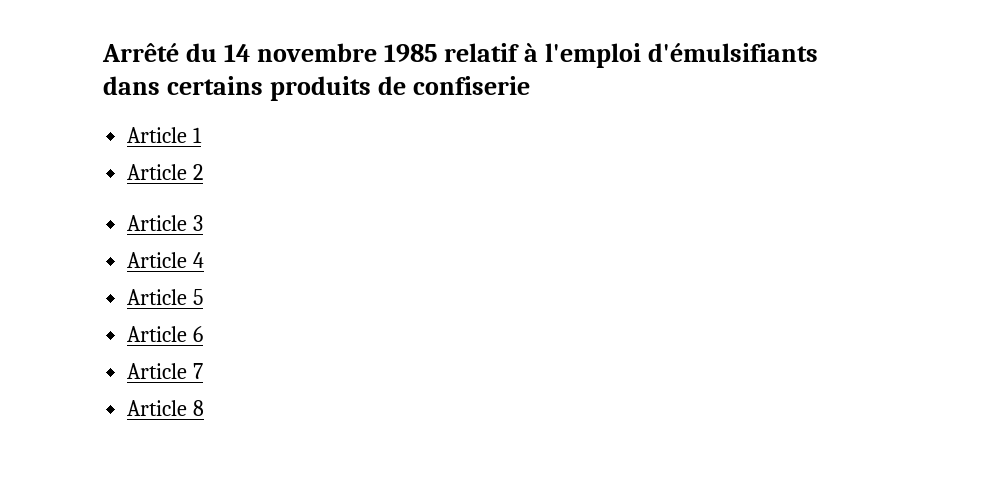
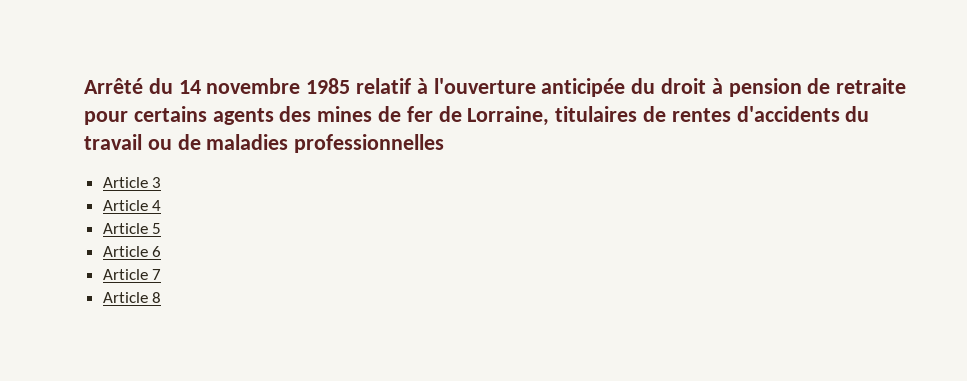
- Arrêté du 14 novembre 1985 relatif à l'emploi d'émulsifiants dans certains produits de confiserie
- Article 1
- Article 2
+ Arrêté du 14 novembre 1985 relatif à l'ouverture anticipée du droit à pension de retraite pour certains agents des mines de fer de Lorraine, titulaires de rentes d'accidents du travail ou de maladies professionnelles

